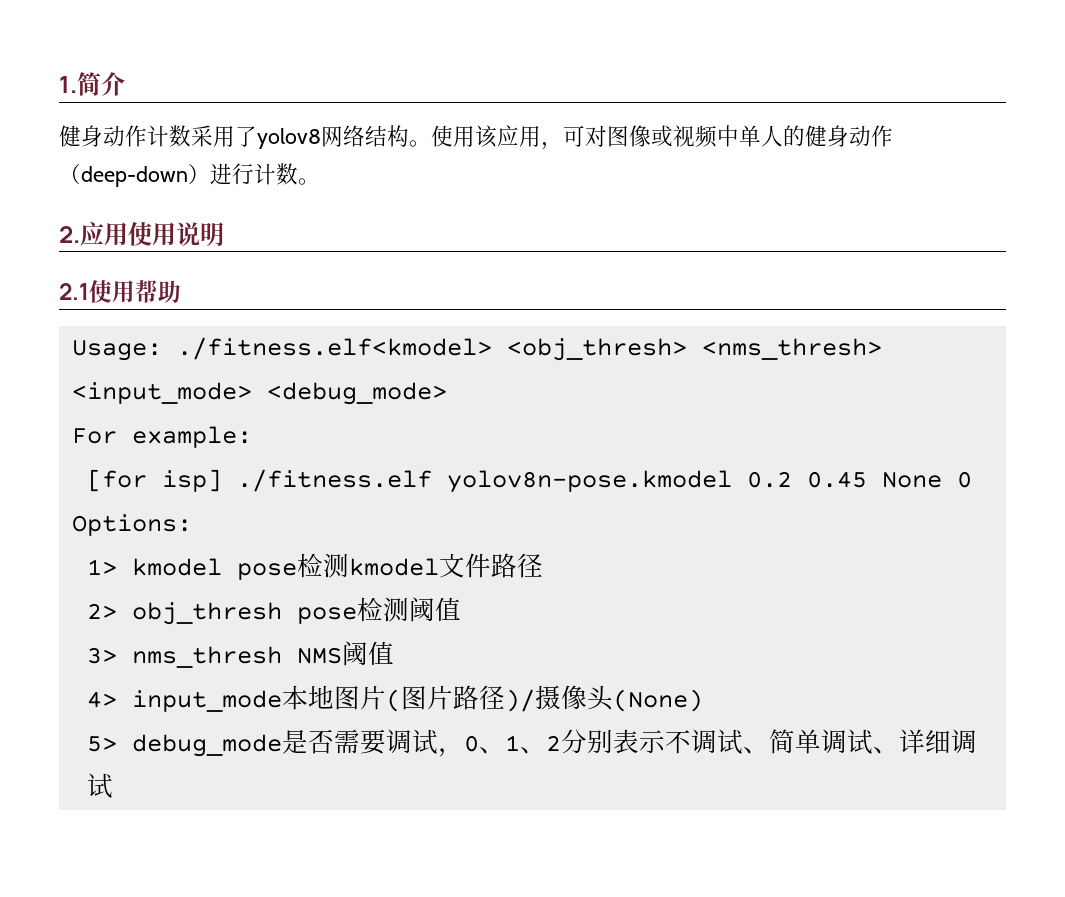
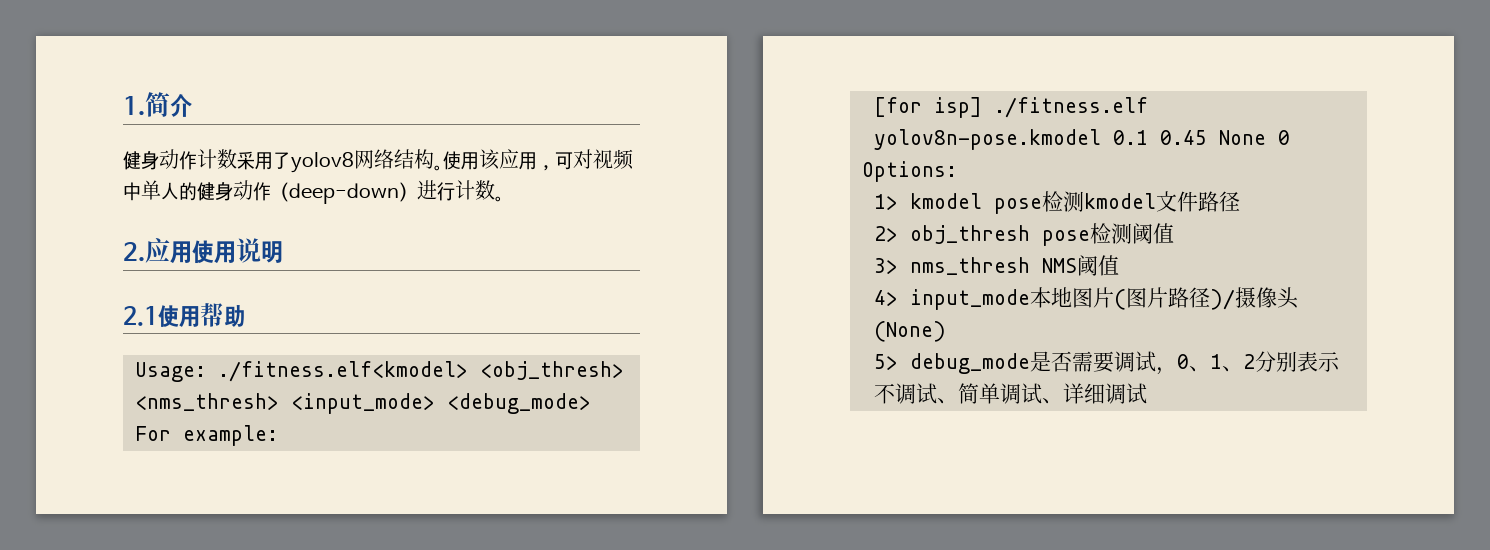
- 使用该应用，可对图像或视频中单人的健身动作（deep-down）进行计数。
+ 使用该应用，可对视频中单人的健身动作（deep-down）进行计数。
- [for isp] ./fitness.elf yolov8n-pose.kmodel 0.2 0.45 None 0
+ [for isp] ./fitness.elf yolov8n-pose.kmodel 0.1 0.45 None 0

